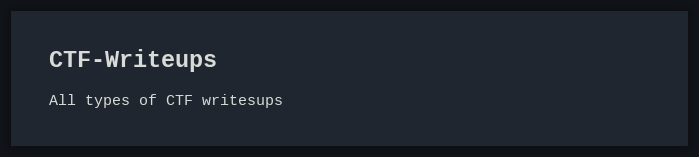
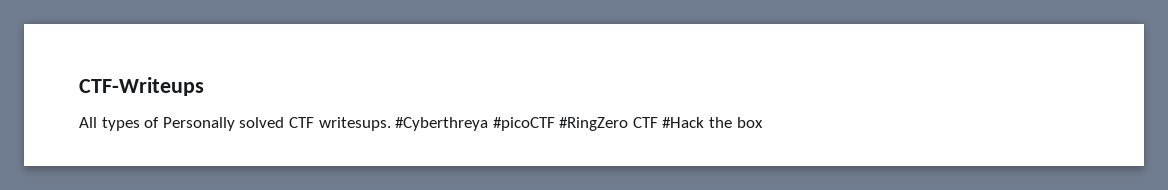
- All types of CTF writesups
+ All types of Personally solved CTF writesups. #Cyberthreya #picoCTF #RingZero CTF #Hack the box

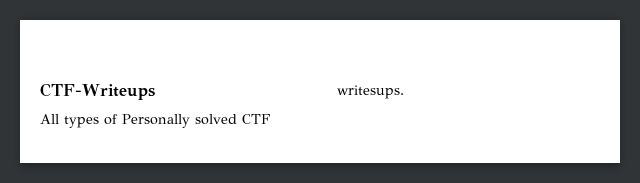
- #Cyberthreya #picoCTF #RingZero CTF #Hack the box

